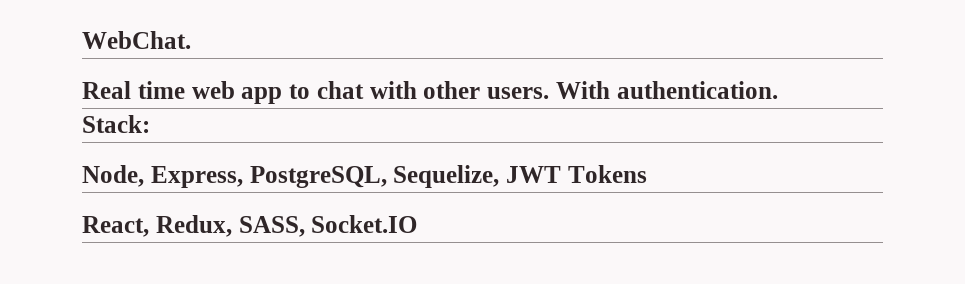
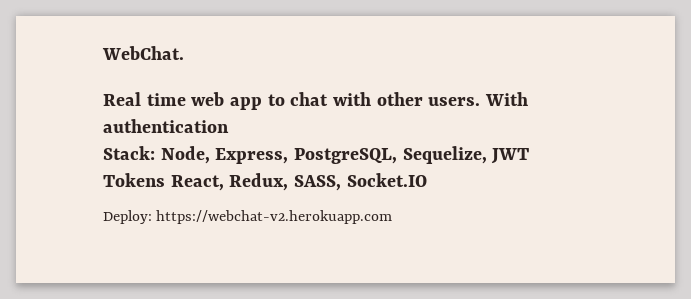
- With authentication.
+ With authentication
- Stack:
- Node, Express, PostgreSQL, Sequelize, JWT Tokens
- React, Redux, SASS, Socket.IO
+ Stack: Node, Express, PostgreSQL, Sequelize, JWT Tokens React, Redux, SASS, Socket.IO
+ Deploy: https://webchat-v2.herokuapp.com

